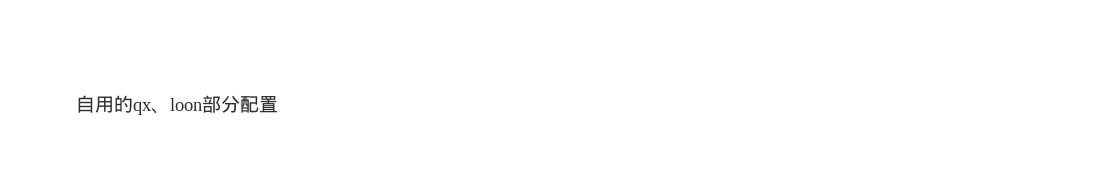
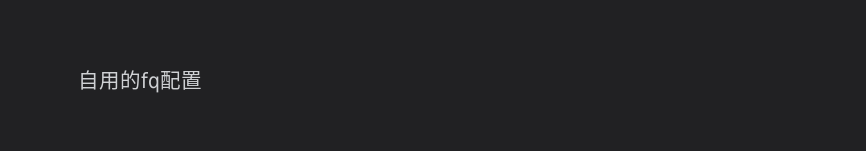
- 自用的qx、loon部分配置
+ 自用的fq配置

